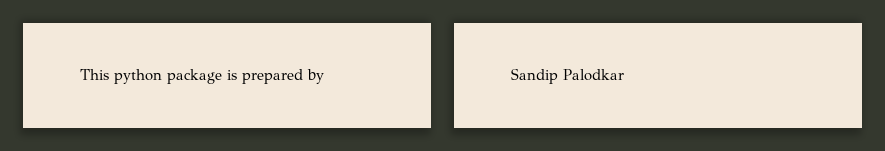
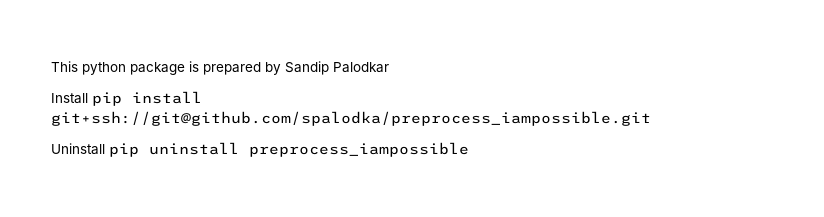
+ Install pip install git+ssh://git@github.com/spalodka/preprocess_iampossible.git
+ Uninstall pip uninstall preprocess_iampossible

